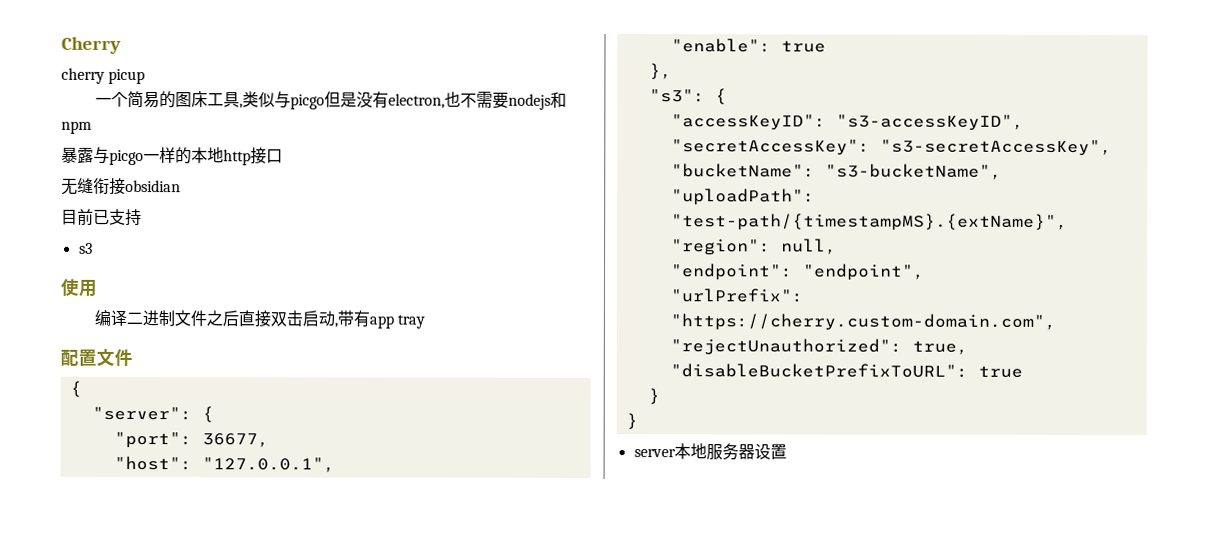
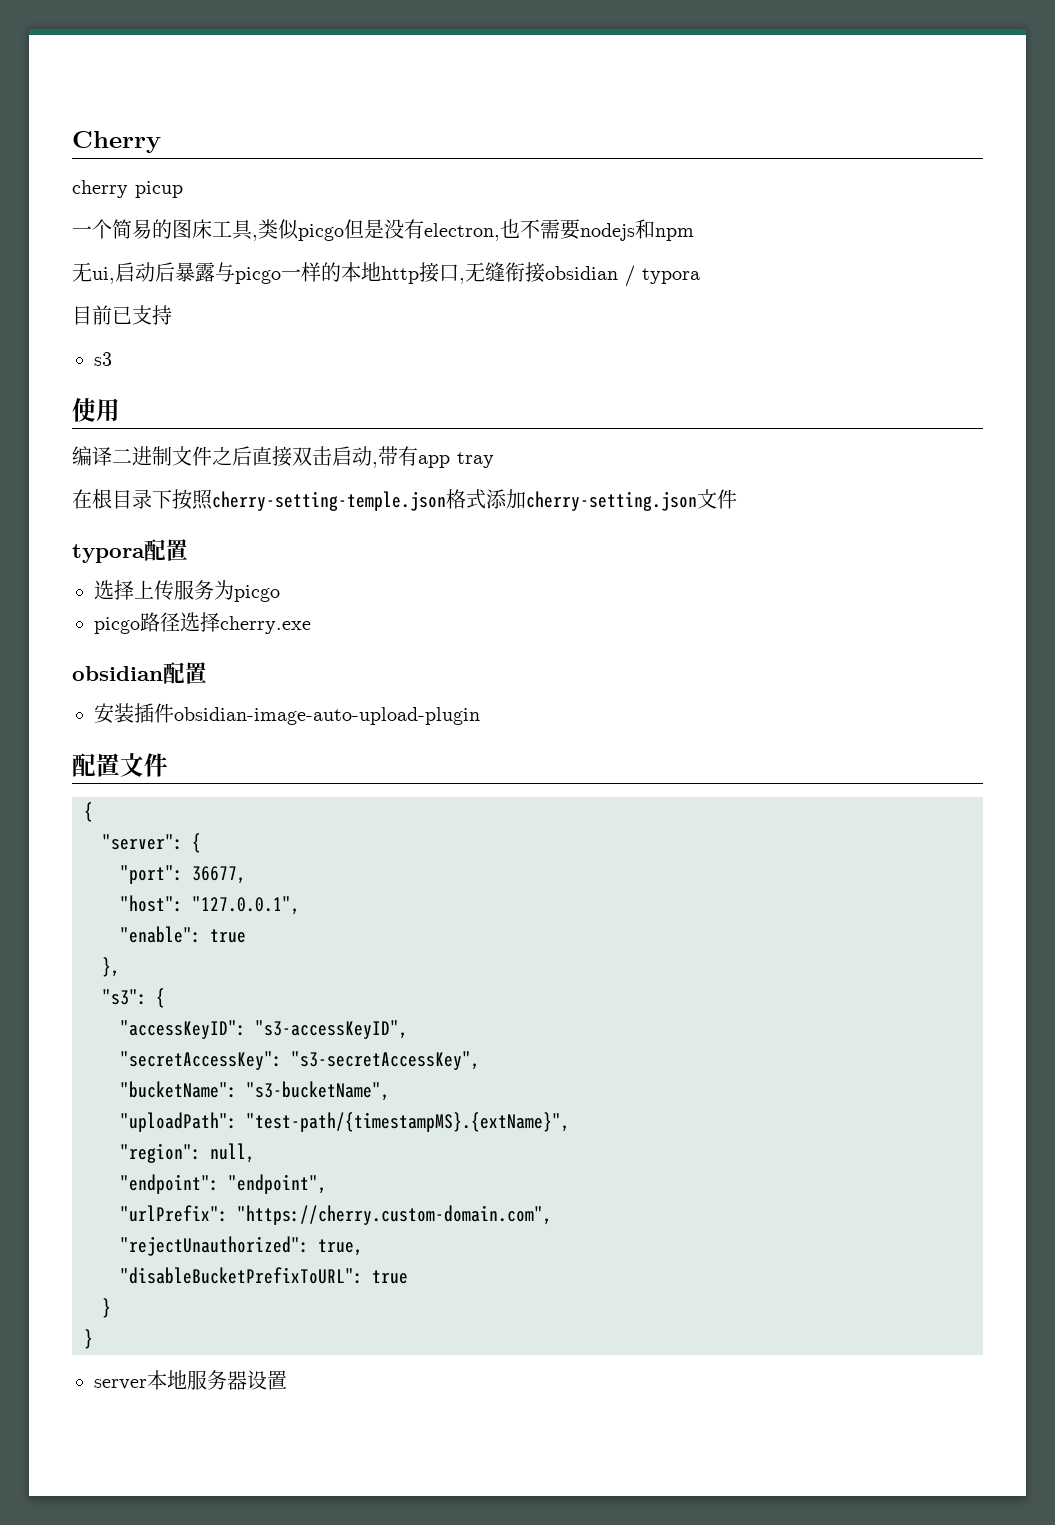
- 一个简易的图床工具,类似与picgo但是没有electron,也不需要nodejs和npm
+ 一个简易的图床工具,类似picgo但是没有electron,也不需要nodejs和npm
- 暴露与picgo一样的本地http接口
- 无缝衔接obsidian
+ 无ui,启动后暴露与picgo一样的本地http接口,无缝衔接obsidian / typora
+ 在根目录下按照cherry-setting-temple.json格式添加cherry-setting.json文件
+ typora配置
+ 选择上传服务为picgo
+ picgo路径选择cherry.exe
+ obsidian配置
+ 安装插件obsidian-image-auto-upload-plugin

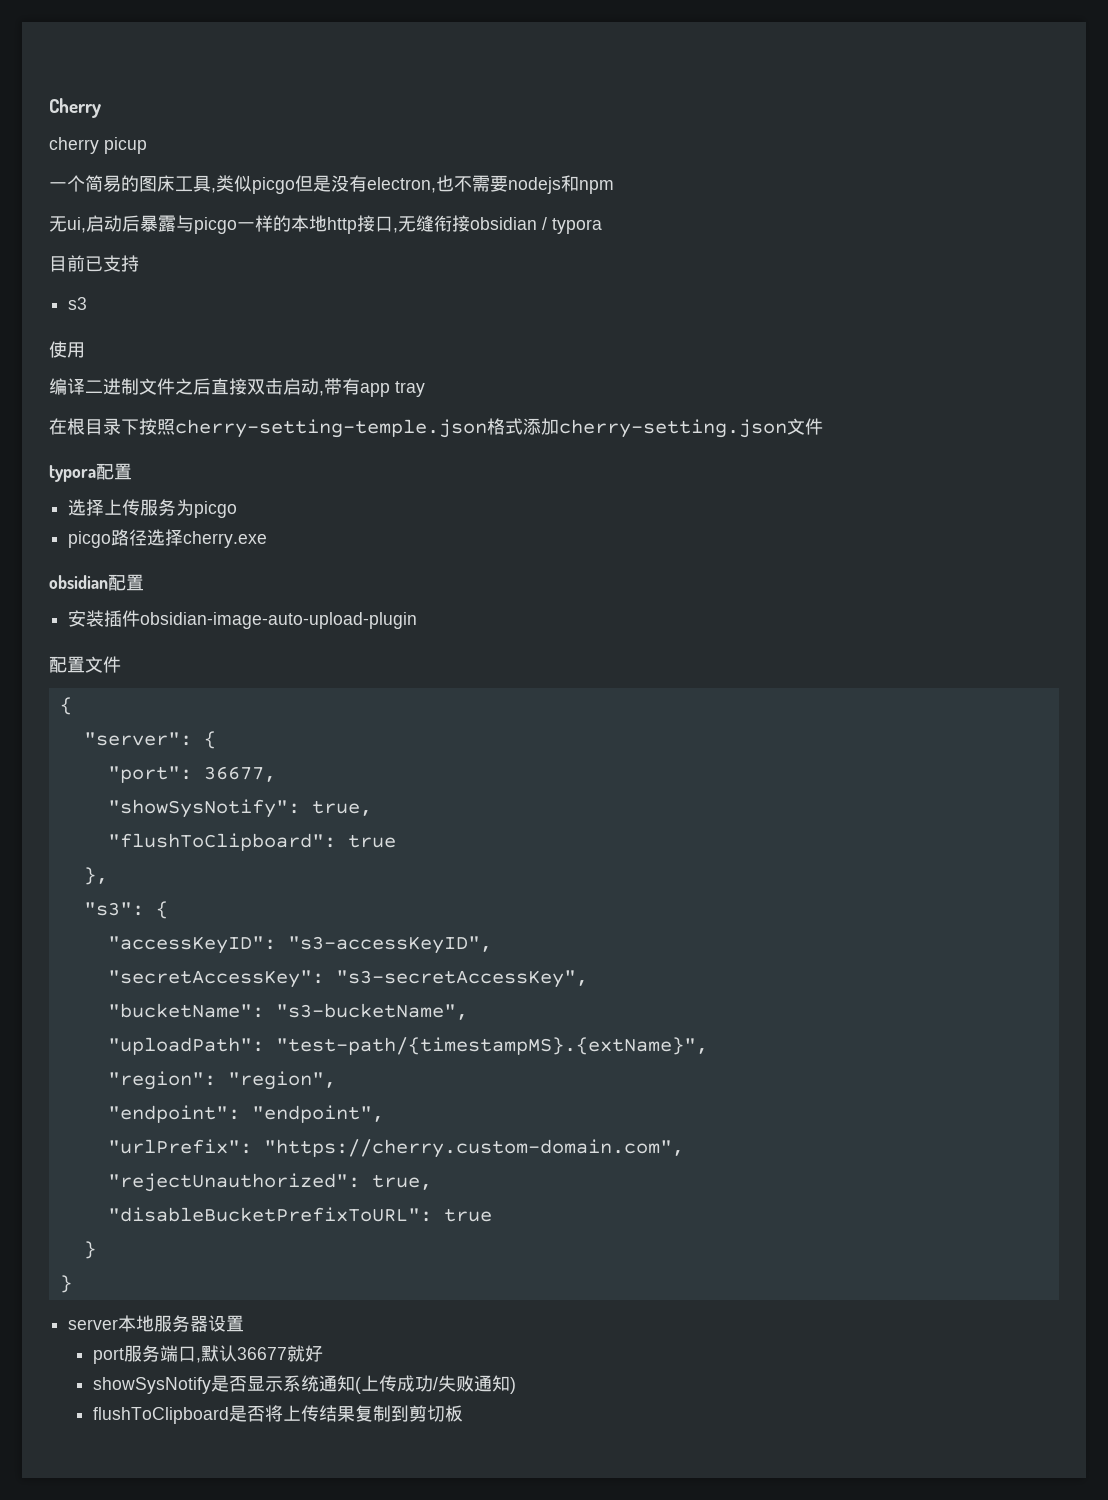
- "host": "127.0.0.1",
- "enable": true
+ "showSysNotify": true,
+ "flushToClipboard": true
- "region": null,
+ "region": "region",
+ port服务端口,默认36677就好
+ showSysNotify是否显示系统通知(上传成功/失败通知)
+ flushToClipboard是否将上传结果复制到剪切板

